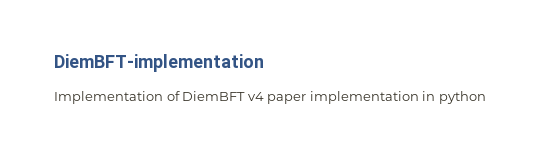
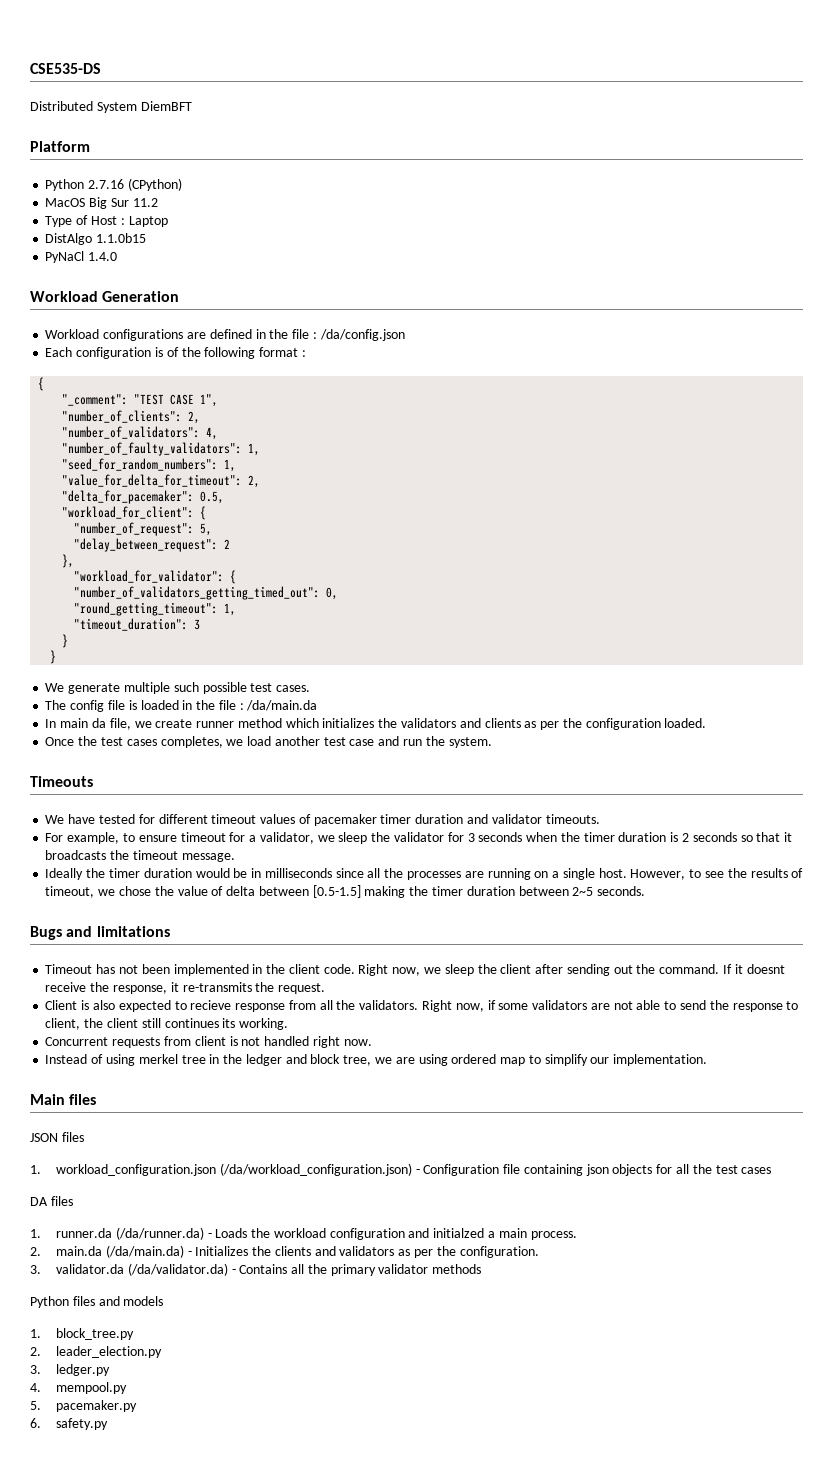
- DiemBFT-implementation
- Implementation of DiemBFT v4 paper implementation in python
+ CSE535-DS
+ Distributed System DiemBFT
+ Platform
+ Python 2.7.16 (CPython)
+ MacOS Big Sur 11.2
+ Type of Host : Laptop
+ DistAlgo 1.1.0b15
+ PyNaCl 1.4.0
+ Workload Generation
+ Workload configurations are defined in the file : /da/config.json
+ Each configuration is of the following format :
+ {
+ "_comment": "TEST CASE 1",
+ "number_of_clients": 2,
+ "number_of_validators": 4,
+ "number_of_faulty_validators": 1,
+ "seed_for_random_numbers": 1,
+ "value_for_delta_for_timeout": 2,
+ "delta_for_pacemaker": 0.5,
+ "workload_for_client": {
+ "number_of_request": 5,
+ "delay_between_request": 2
+ },
+ "workload_for_validator": {
+ "number_of_validators_getting_timed_out": 0,
+ "round_getting_timeout": 1,
+ "timeout_duration": 3
+ }
+ }
+ We generate multiple such possible test cases.
+ The config file is loaded in the file : /da/main.da
+ In main da file, we create runner method which initializes the validators and clients as per the configuration loaded.
+ Once the test cases completes, we load another test case and run the system.
+ Timeouts
+ We have tested for different timeout values of pacemaker timer duration and validator timeouts.
+ For example, to ensure timeout for a validator, we sleep the validator for 3 seconds when the timer duration is 2 seconds so that it broadcasts the timeout message.
+ Ideally the timer duration would be in milliseconds since all the processes are running on a single host. However, to see the results of timeout, we chose the value of delta between [0.5-1.5] making the timer duration between 2~5 seconds.
+ Bugs and limitations
+ Timeout has not been implemented in the client code. Right now, we sleep the client after sending out the command. If it doesnt receive the response, it re-transmits the request.
+ Client is also expected to recieve response from all the validators. Right now, if some validators are not able to send the response to client, the client still continues its working.
+ Concurrent requests from client is not handled right now.
+ Instead of using merkel tree in the ledger and block tree, we are using ordered map to simplify our implementation.
+ Main files
+ JSON files
+ 1. workload_configuration.json (/da/workload_configuration.json) - Configuration file containing json objects for all the test cases
+ DA files
+ 1. runner.da (/da/runner.da) - Loads the workload configuration and initialzed a main process.
+ 2. main.da (/da/main.da) - Initializes the clients and validators as per the configuration.
+ 3. validator.da (/da/validator.da) - Contains all the primary validator methods
+ Python files and models
+ 1. block_tree.py
+ 2. leader_election.py
+ 3. ledger.py
+ 4. mempool.py
+ 5. pacemaker.py
+ 6. safety.py

